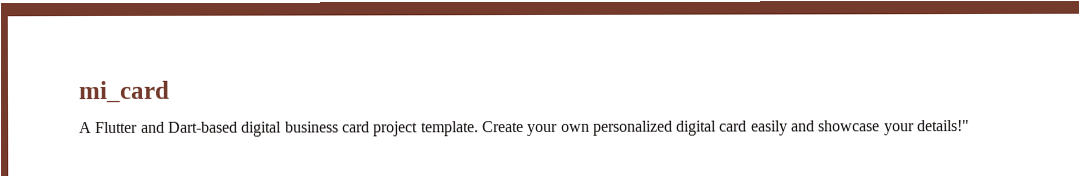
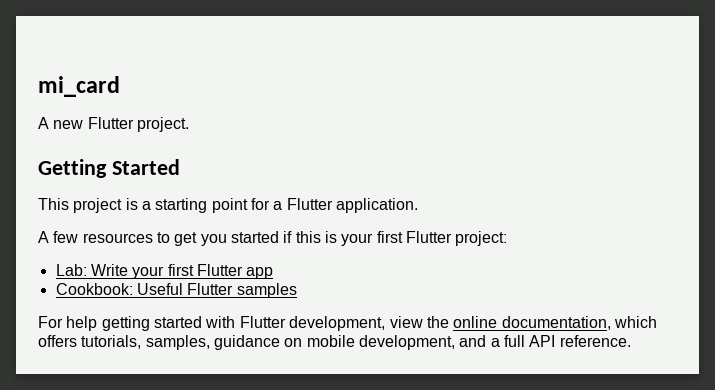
- A Flutter and Dart-based digital business card project template. Create your own personalized digital card easily and showcase your details!"
+ A new Flutter project.
+ Getting Started
+ This project is a starting point for a Flutter application.
+ A few resources to get you started if this is your first Flutter project:
+ Lab: Write your first Flutter app
+ Cookbook: Useful Flutter samples
+ For help getting started with Flutter development, view the online documentation, which offers tutorials, samples, guidance on mobile development, and a full API reference.

